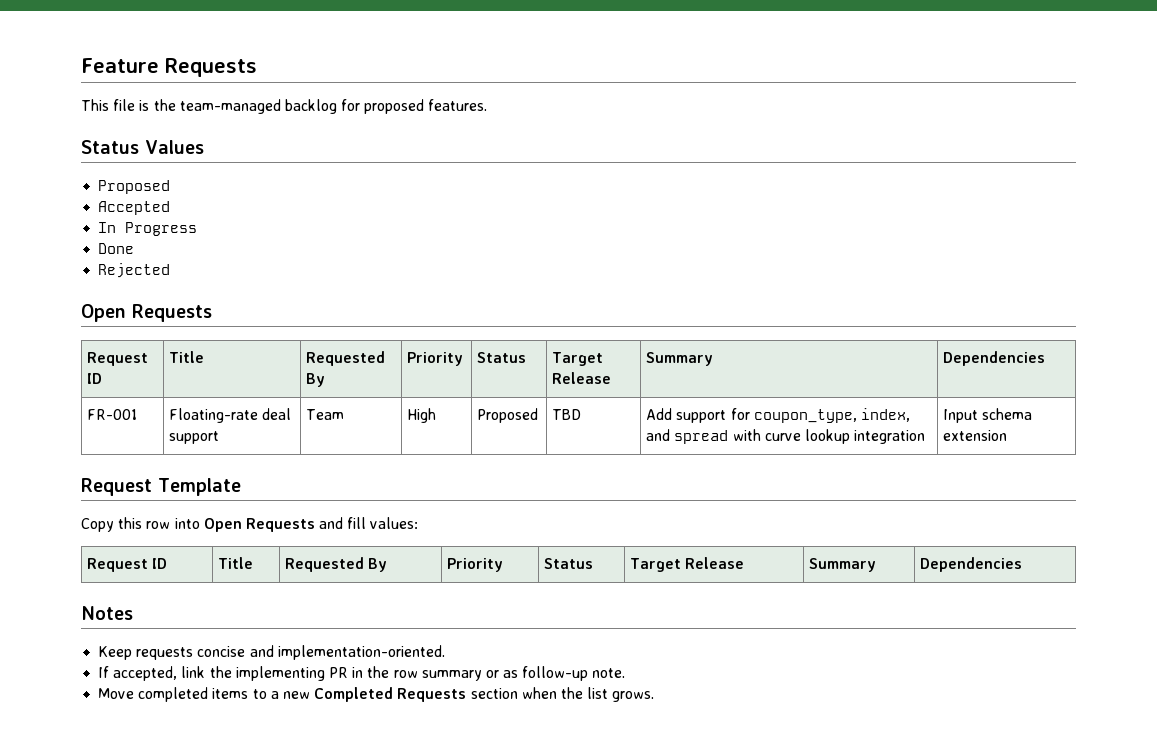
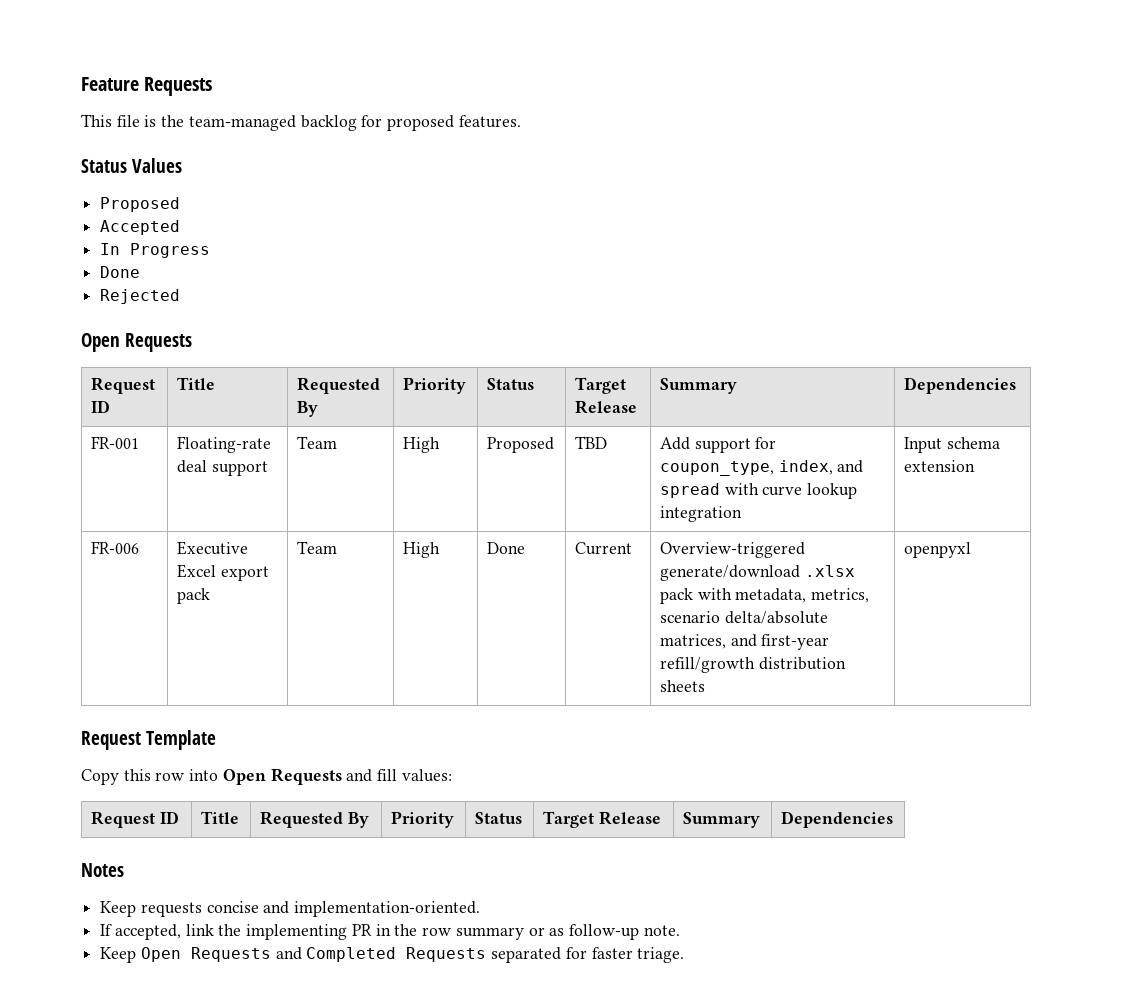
+ FR-006 | Executive Excel export pack | Team | High | Done | Current | Overview-triggered generate/download .xlsx pack with metadata, metrics, scenario delta/absolute matrices, and first-year refill/growth distribution sheets | openpyxl
- Move completed items to a new Completed Requests section when the list grows.
+ Keep Open Requests and Completed Requests separated for faster triage.

